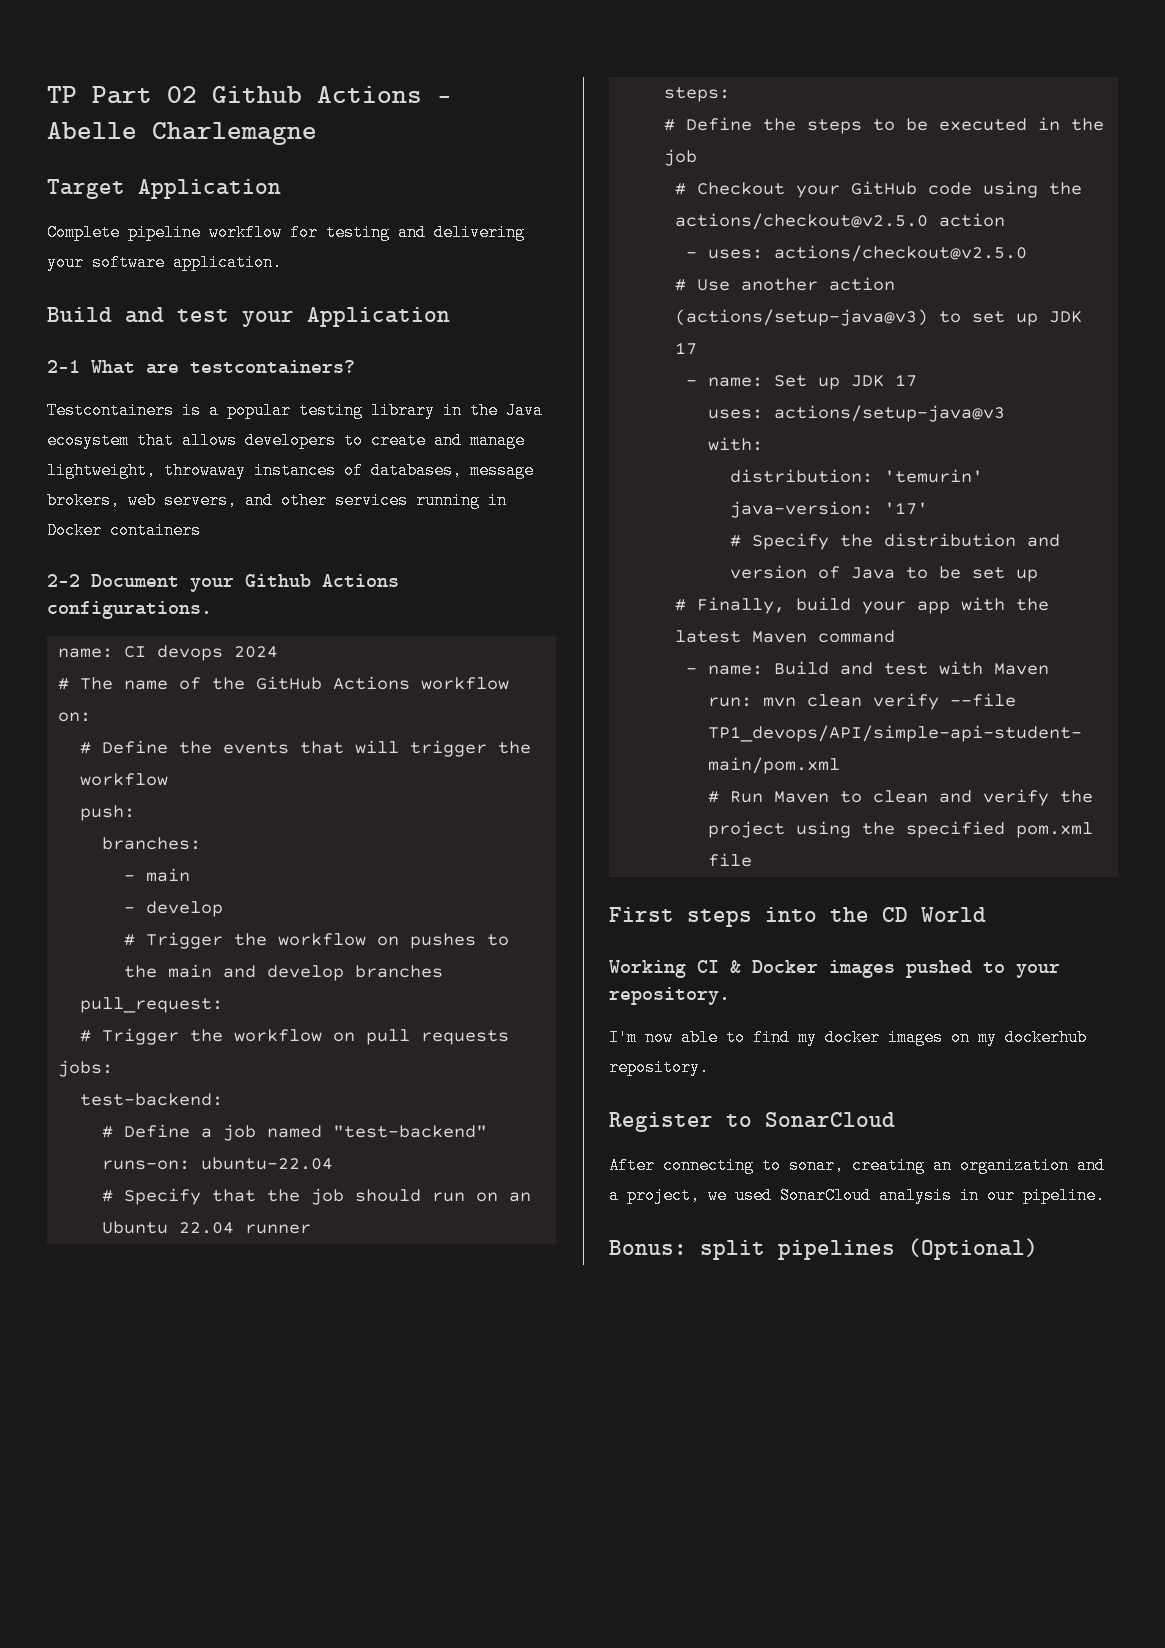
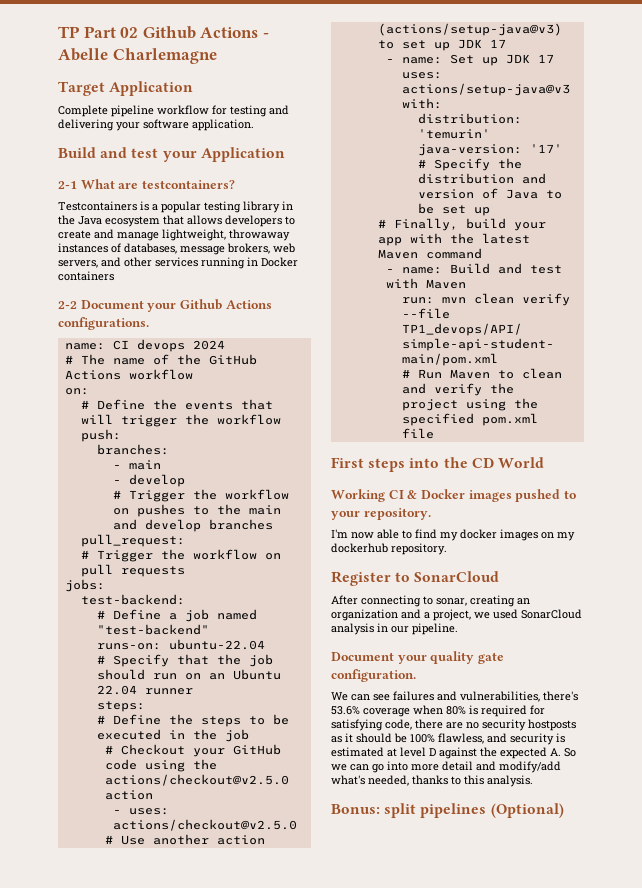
+ Document your quality gate configuration.
+ We can see failures and vulnerabilities, there's 53.6% coverage when 80% is required for satisfying code, there are no security hostposts as it should be 100% flawless, and security is estimated at level D against the expected A. So we can go into more detail and modify/add what's needed, thanks to this analysis.

